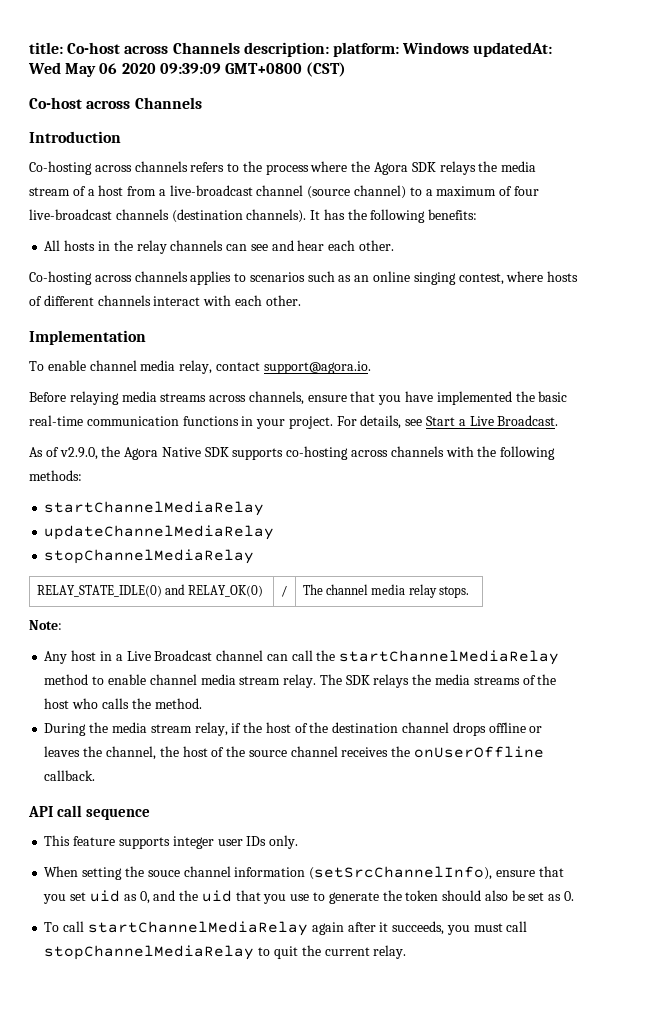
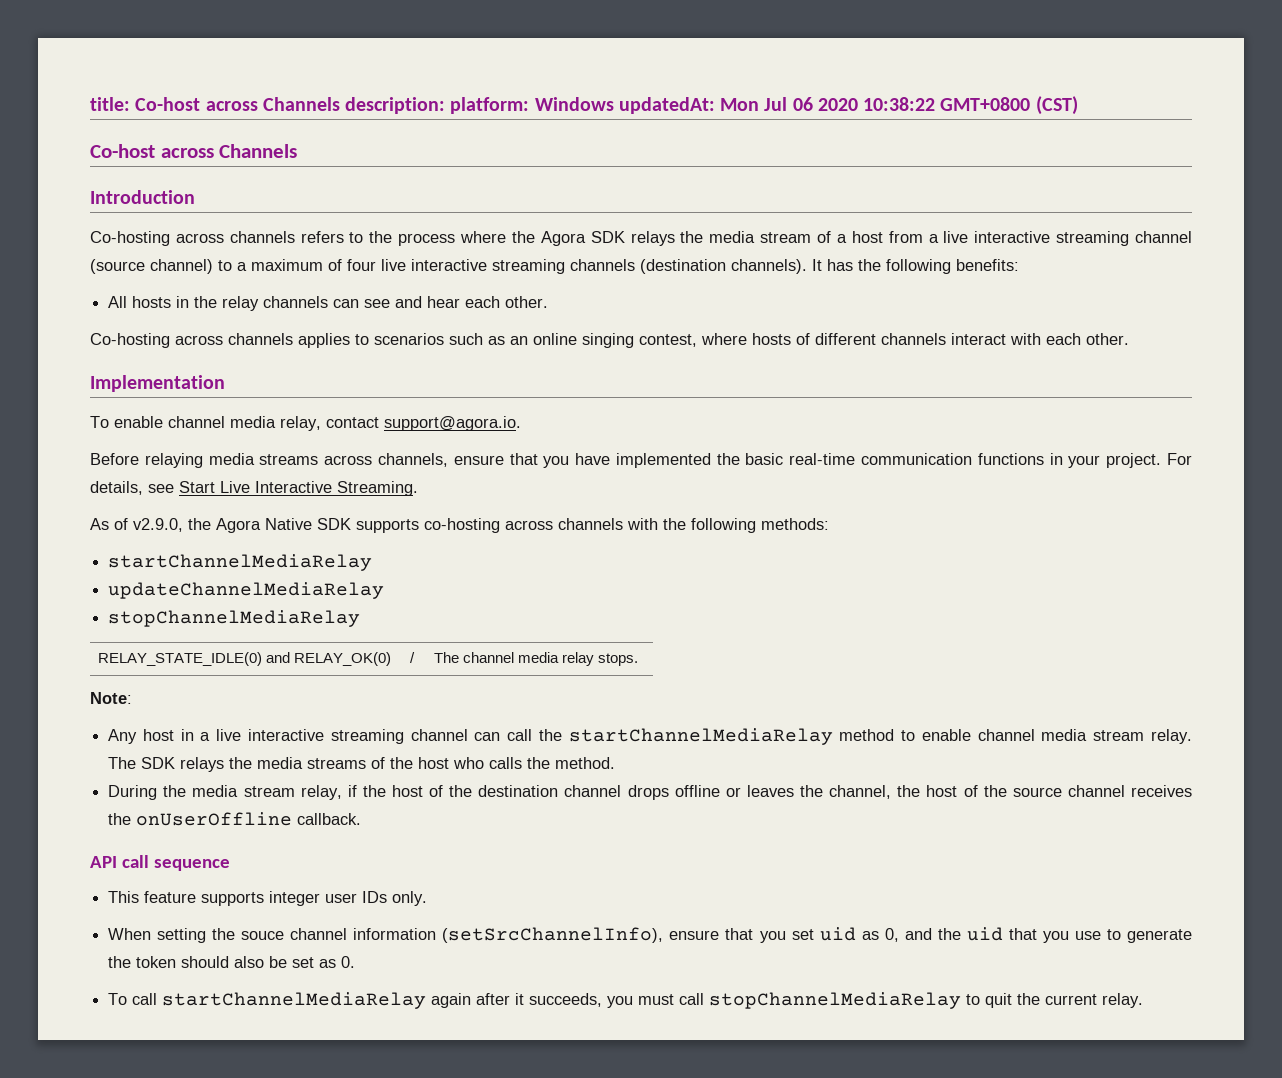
- title: Co-host across Channels description: platform: Windows updatedAt: Wed May 06 2020 09:39:09 GMT+0800 (CST)
+ title: Co-host across Channels description: platform: Windows updatedAt: Mon Jul 06 2020 10:38:22 GMT+0800 (CST)
- Co-hosting across channels refers to the process where the Agora SDK relays the media stream of a host from a live-broadcast channel (source channel) to a maximum of four live-broadcast channels (destination channels).
+ Co-hosting across channels refers to the process where the Agora SDK relays the media stream of a host from a live interactive streaming channel (source channel) to a maximum of four live interactive streaming channels (destination channels).
- For details, see Start a Live Broadcast.
+ For details, see Start Live Interactive Streaming.
- Any host in a Live Broadcast channel can call the startChannelMediaRelay method to enable channel media stream relay.
+ Any host in a live interactive streaming channel can call the startChannelMediaRelay method to enable channel media stream relay.

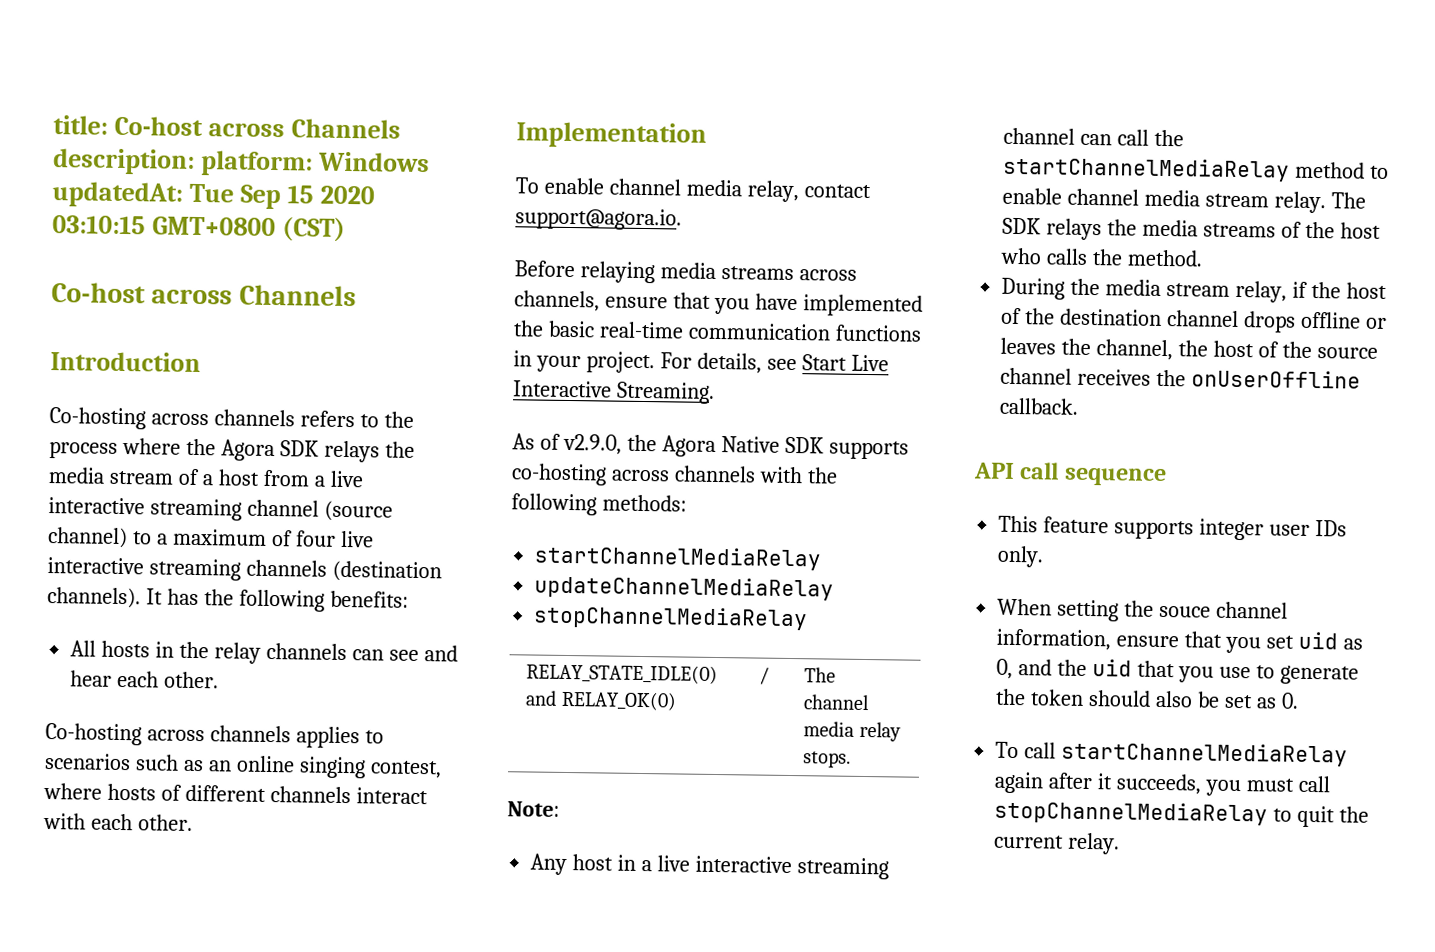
- title: Co-host across Channels description: platform: Windows updatedAt: Mon Jul 06 2020 10:38:22 GMT+0800 (CST)
+ title: Co-host across Channels description: platform: Windows updatedAt: Tue Sep 15 2020 03:10:15 GMT+0800 (CST)
- When setting the souce channel information (setSrcChannelInfo), ensure that you set uid as 0, and the uid that you use to generate the token should also be set as 0.
+ When setting the souce channel information, ensure that you set uid as 0, and the uid that you use to generate the token should also be set as 0.

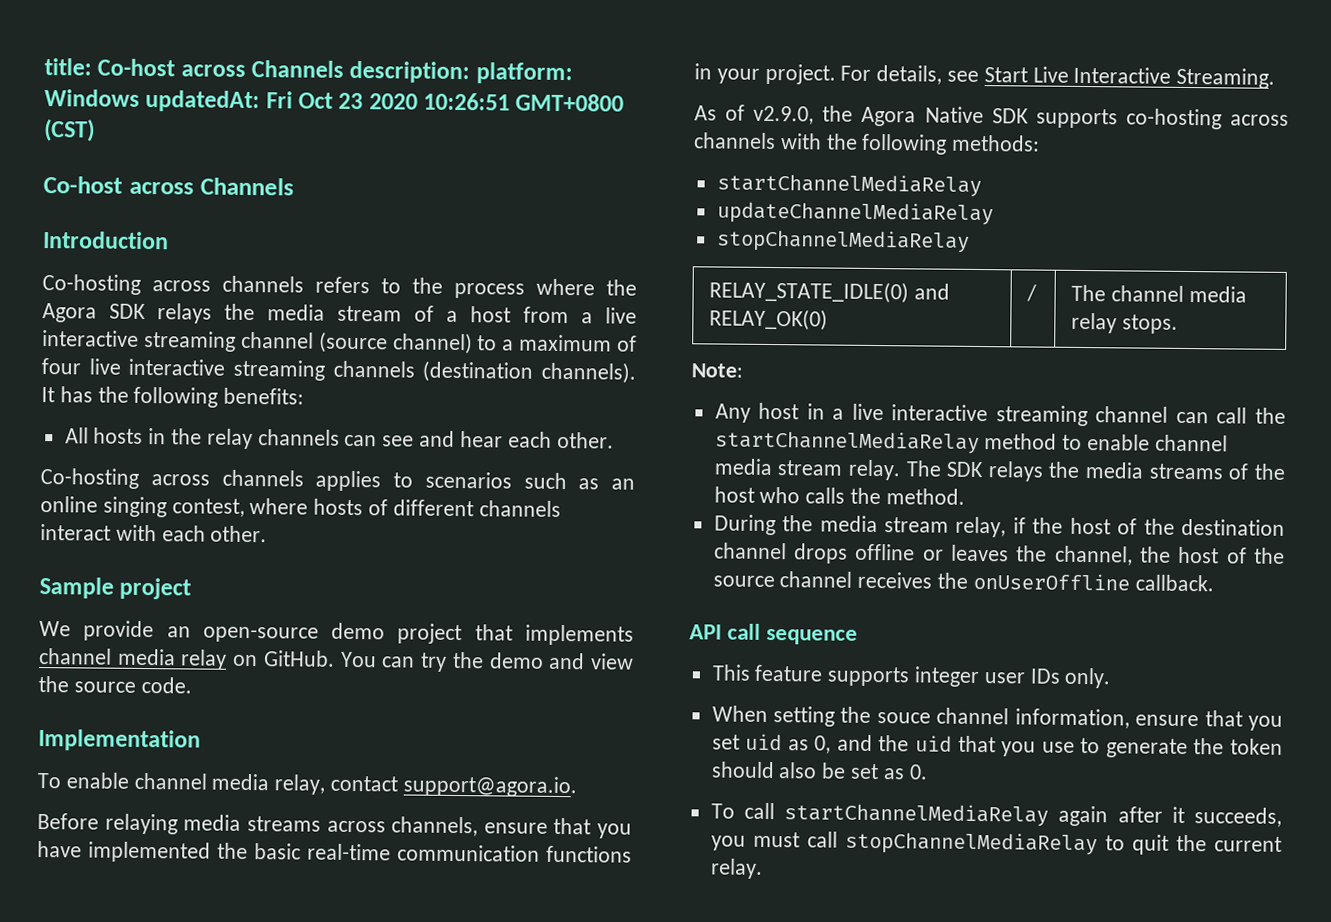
- title: Co-host across Channels description: platform: Windows updatedAt: Tue Sep 15 2020 03:10:15 GMT+0800 (CST)
+ title: Co-host across Channels description: platform: Windows updatedAt: Fri Oct 23 2020 10:26:51 GMT+0800 (CST)
+ Sample project
+ We provide an open-source demo project that implements channel media relay on GitHub. You can try the demo and view the source code.

